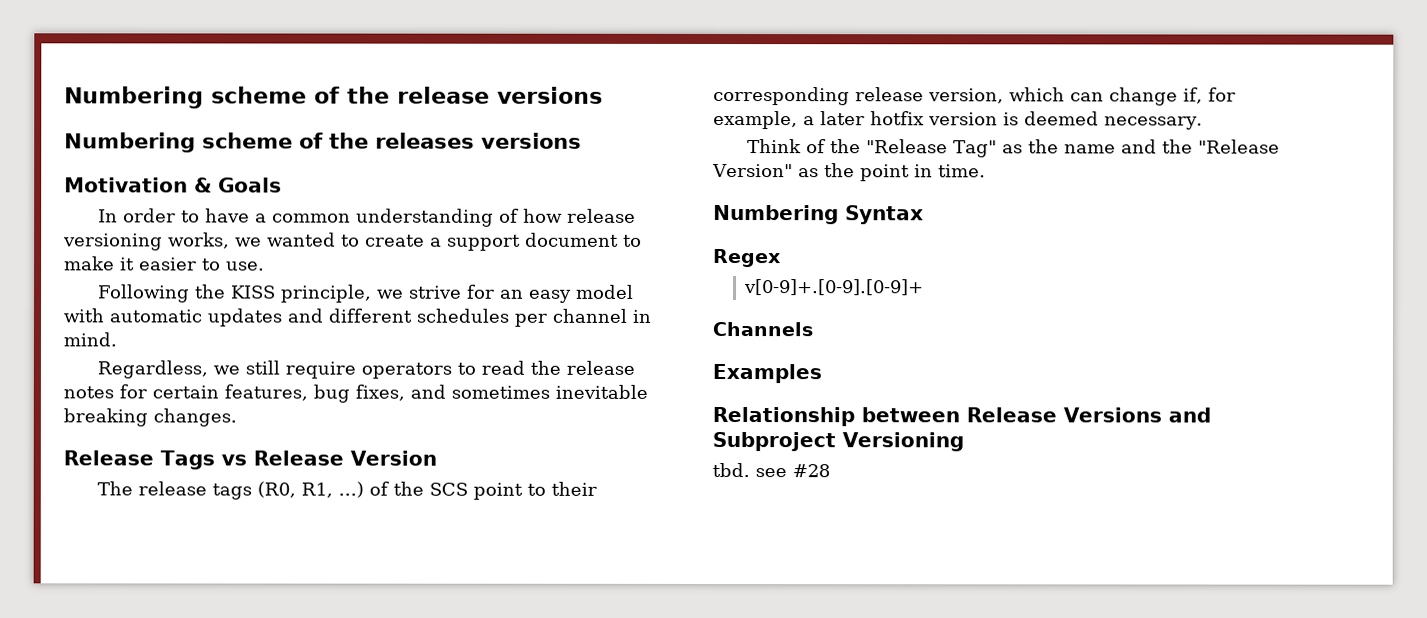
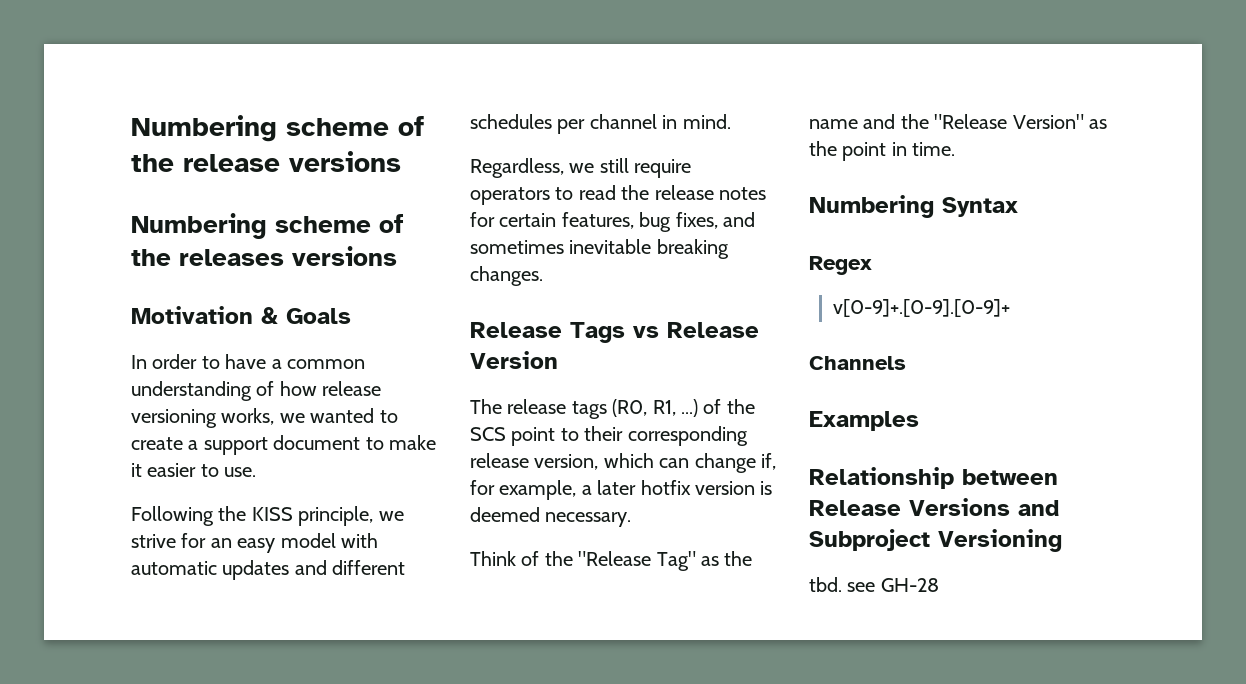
- tbd. see #28
+ tbd. see GH-28

